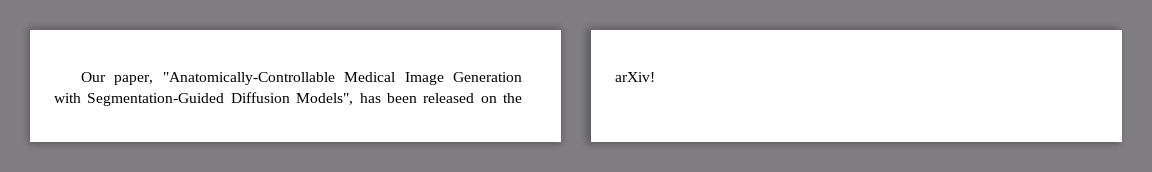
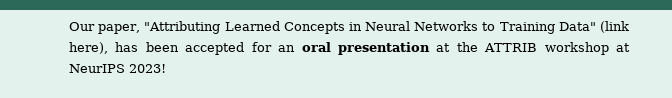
- Our paper, "Anatomically-Controllable Medical Image Generation with Segmentation-Guided Diffusion Models", has been released on the arXiv!
+ Our paper, "Attributing Learned Concepts in Neural Networks to Training Data" (link here), has been accepted for an oral presentation at the ATTRIB workshop at NeurIPS 2023!

